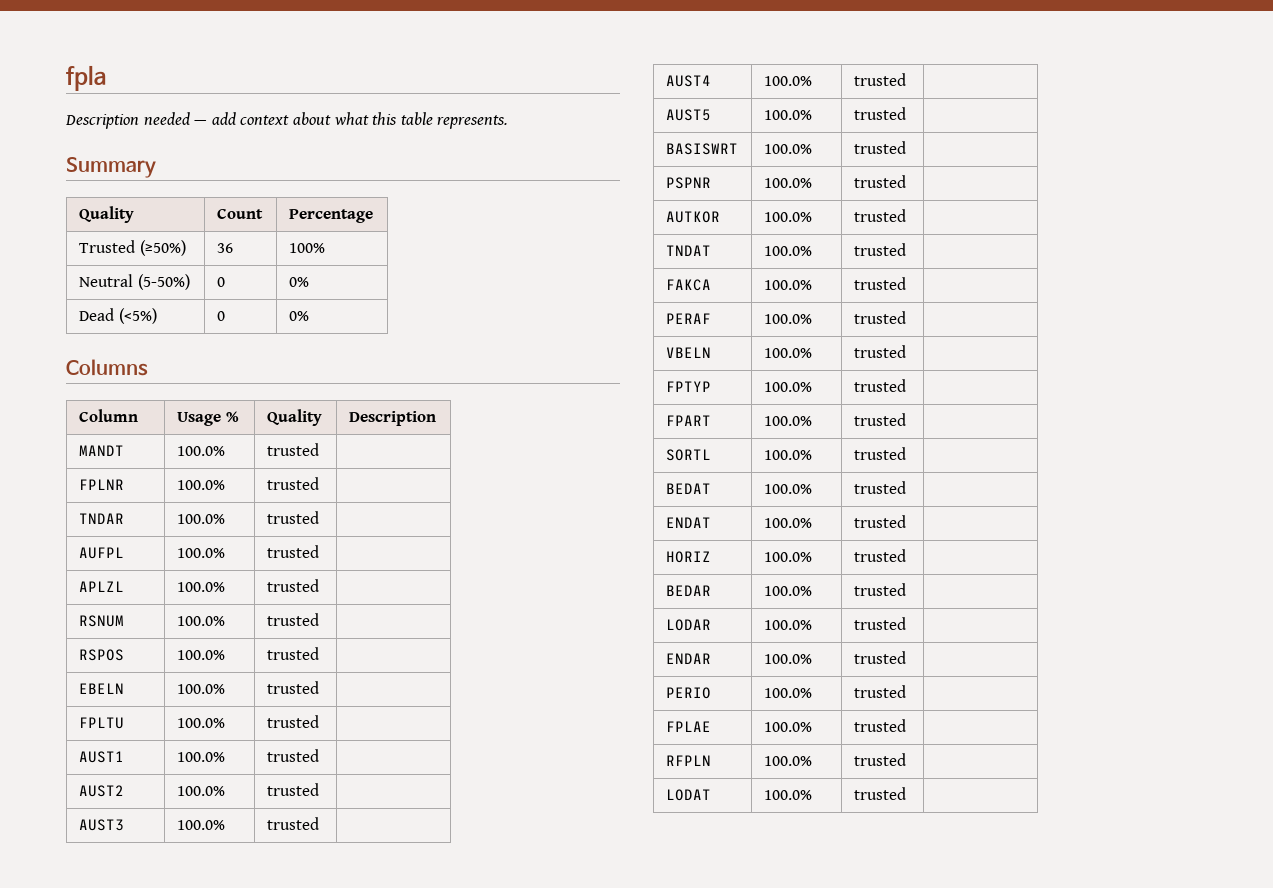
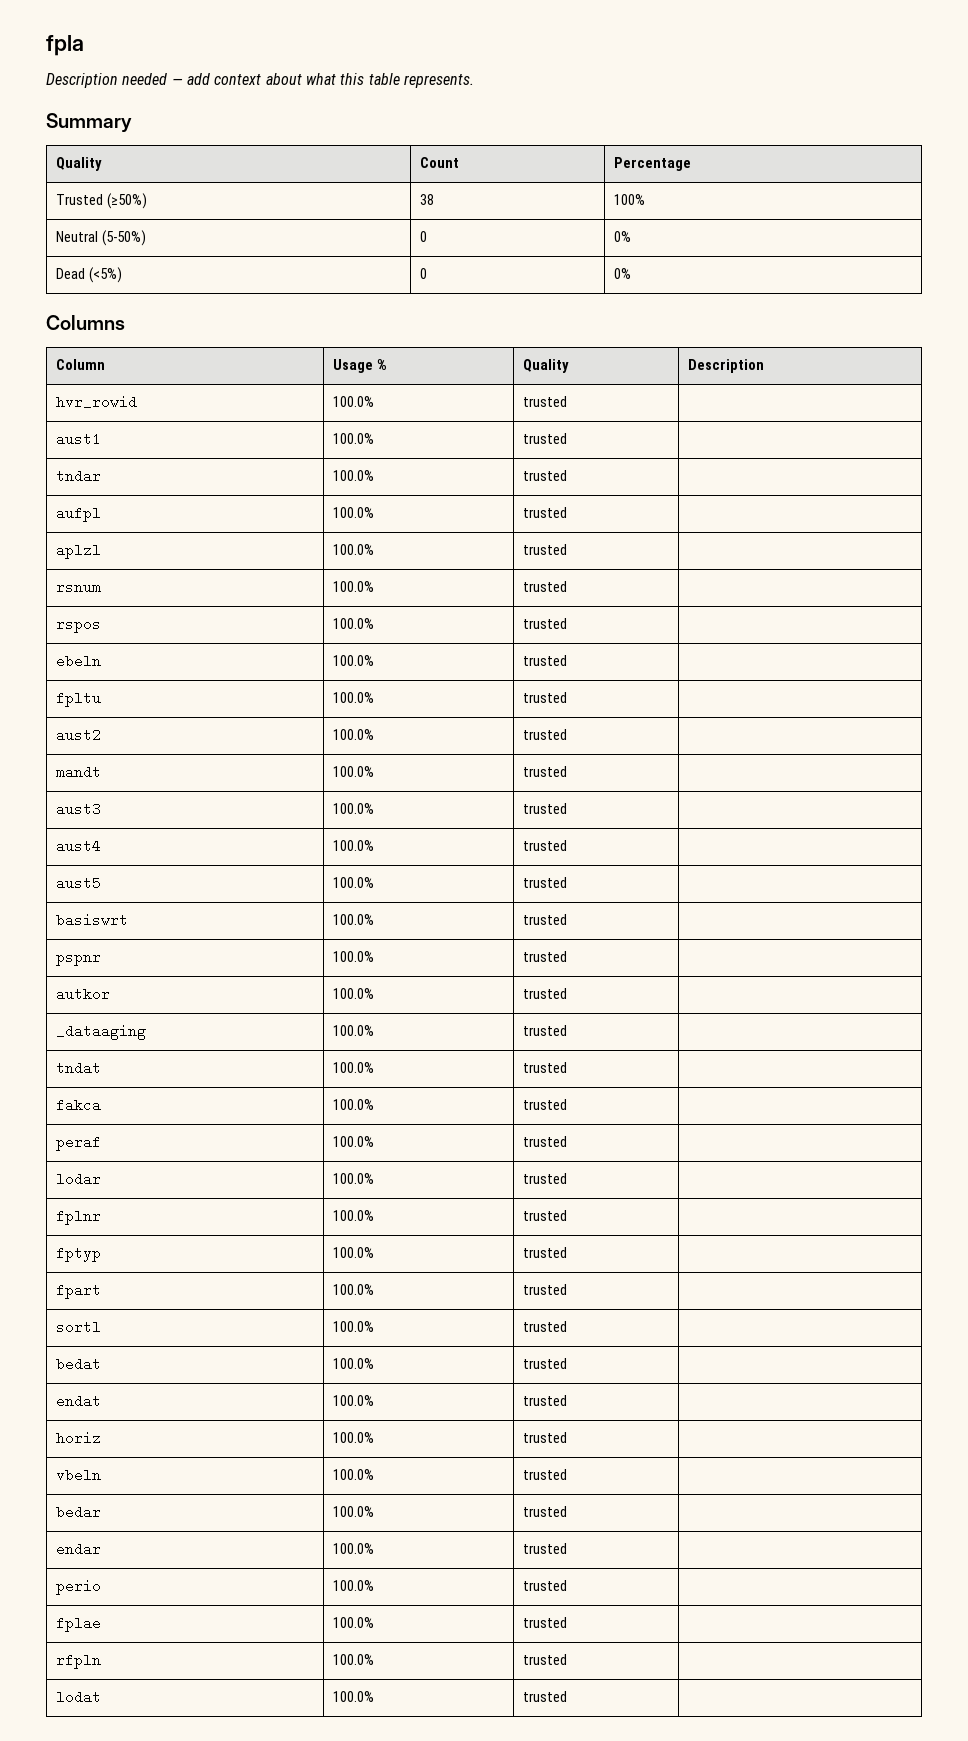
- Trusted (≥50%) | 36 | 100%
+ Trusted (≥50%) | 38 | 100%
- MANDT | 100.0% | trusted |
- FPLNR | 100.0% | trusted |
- TNDAR | 100.0% | trusted |
- AUFPL | 100.0% | trusted |
- APLZL | 100.0% | trusted |
- RSNUM | 100.0% | trusted |
- RSPOS | 100.0% | trusted |
- EBELN | 100.0% | trusted |
- FPLTU | 100.0% | trusted |
- AUST1 | 100.0% | trusted |
- AUST2 | 100.0% | trusted |
- AUST3 | 100.0% | trusted |
- AUST4 | 100.0% | trusted |
- AUST5 | 100.0% | trusted |
- BASISWRT | 100.0% | trusted |
- PSPNR | 100.0% | trusted |
- AUTKOR | 100.0% | trusted |
- TNDAT | 100.0% | trusted |
- FAKCA | 100.0% | trusted |
- PERAF | 100.0% | trusted |
- VBELN | 100.0% | trusted |
- FPTYP | 100.0% | trusted |
- FPART | 100.0% | trusted |
- SORTL | 100.0% | trusted |
- BEDAT | 100.0% | trusted |
- ENDAT | 100.0% | trusted |
- HORIZ | 100.0% | trusted |
- BEDAR | 100.0% | trusted |
- LODAR | 100.0% | trusted |
- ENDAR | 100.0% | trusted |
- PERIO | 100.0% | trusted |
- FPLAE | 100.0% | trusted |
- RFPLN | 100.0% | trusted |
- LODAT | 100.0% | trusted |
+ hvr_rowid | 100.0% | trusted |
+ aust1 | 100.0% | trusted |
+ tndar | 100.0% | trusted |
+ aufpl | 100.0% | trusted |
+ aplzl | 100.0% | trusted |
+ rsnum | 100.0% | trusted |
+ rspos | 100.0% | trusted |
+ ebeln | 100.0% | trusted |
+ fpltu | 100.0% | trusted |
+ aust2 | 100.0% | trusted |
+ mandt | 100.0% | trusted |
+ aust3 | 100.0% | trusted |
+ aust4 | 100.0% | trusted |
+ aust5 | 100.0% | trusted |
+ basiswrt | 100.0% | trusted |
+ pspnr | 100.0% | trusted |
+ autkor | 100.0% | trusted |
+ _dataaging | 100.0% | trusted |
+ tndat | 100.0% | trusted |
+ fakca | 100.0% | trusted |
+ peraf | 100.0% | trusted |
+ lodar | 100.0% | trusted |
+ fplnr | 100.0% | trusted |
+ fptyp | 100.0% | trusted |
+ fpart | 100.0% | trusted |
+ sortl | 100.0% | trusted |
+ bedat | 100.0% | trusted |
+ endat | 100.0% | trusted |
+ horiz | 100.0% | trusted |
+ vbeln | 100.0% | trusted |
+ bedar | 100.0% | trusted |
+ endar | 100.0% | trusted |
+ perio | 100.0% | trusted |
+ fplae | 100.0% | trusted |
+ rfpln | 100.0% | trusted |
+ lodat | 100.0% | trusted |

